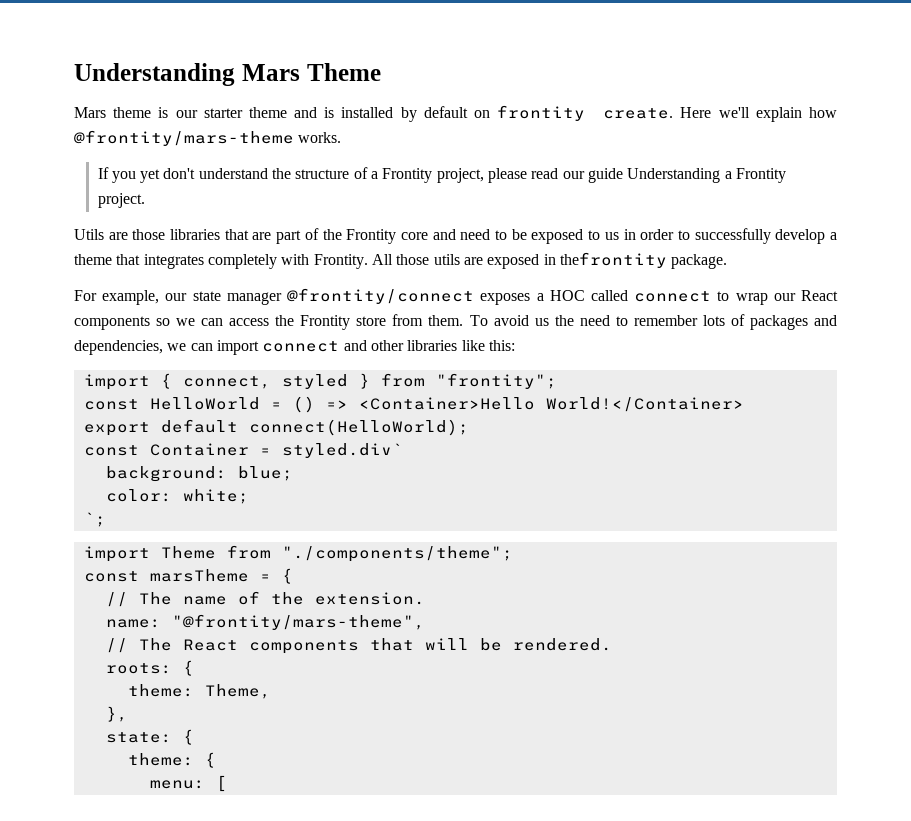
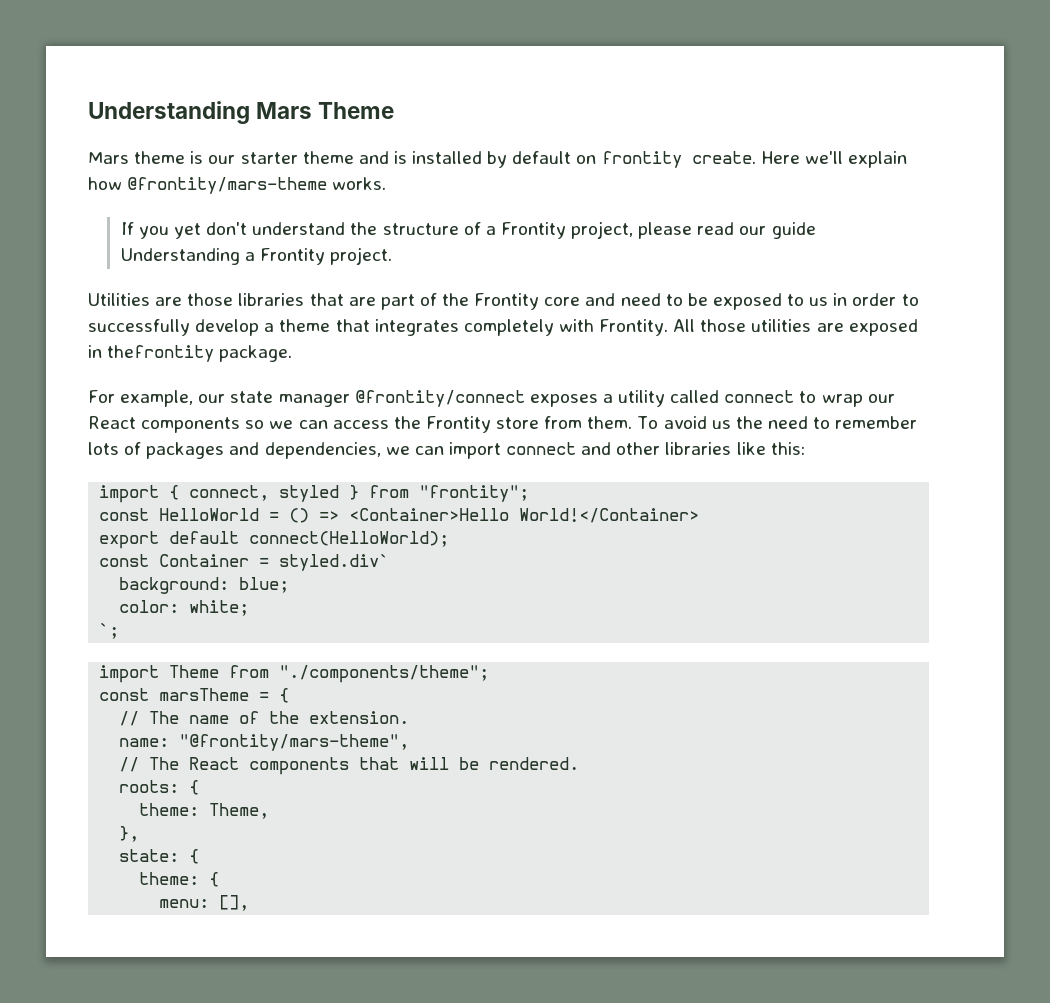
- Utils are those libraries that are part of the Frontity core and need to be exposed to us in order to successfully develop a theme that integrates completely with Frontity.
+ Utilities are those libraries that are part of the Frontity core and need to be exposed to us in order to successfully develop a theme that integrates completely with Frontity.
- All those utils are exposed in thefrontity package.
+ All those utilities are exposed in thefrontity package.
- For example, our state manager @frontity/connect exposes a HOC called connect to wrap our React components so we can access the Frontity store from them.
+ For example, our state manager @frontity/connect exposes a utility called connect to wrap our React components so we can access the Frontity store from them.
- menu: [
+ menu: [],

